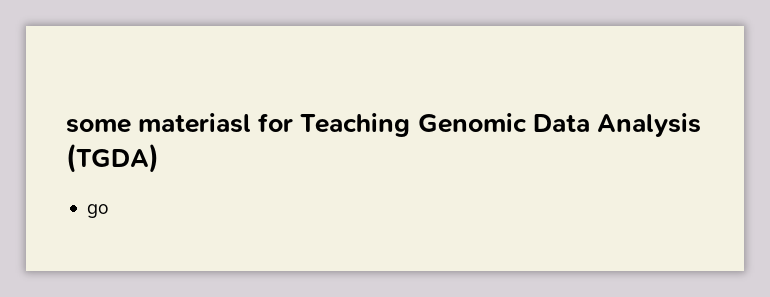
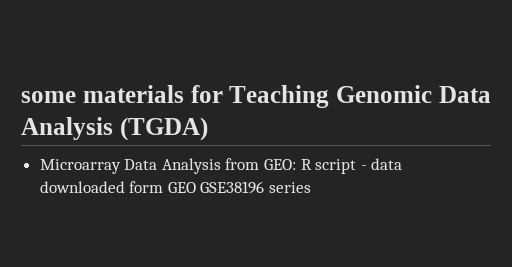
- some materiasl for Teaching Genomic Data Analysis (TGDA)
+ some materials for Teaching Genomic Data Analysis (TGDA)
- go
+ Microarray Data Analysis from GEO: R script - data downloaded form GEO GSE38196 series

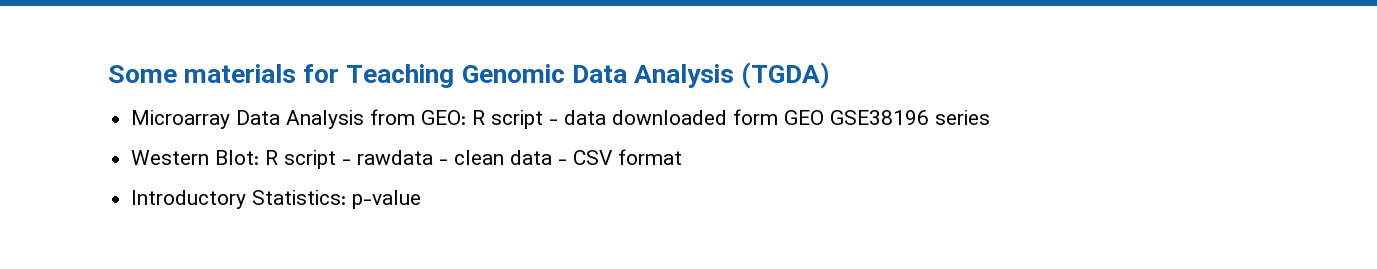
- some materials for Teaching Genomic Data Analysis (TGDA)
+ Some materials for Teaching Genomic Data Analysis (TGDA)
+ Western Blot: R script - rawdata - clean data - CSV format
+ Introductory Statistics: p-value

